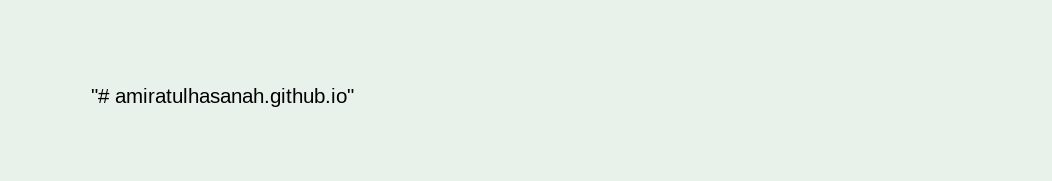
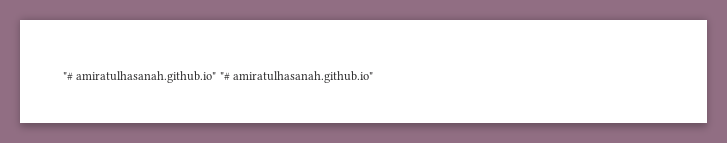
- "# amiratulhasanah.github.io"
+ "# amiratulhasanah.github.io" "# amiratulhasanah.github.io"

